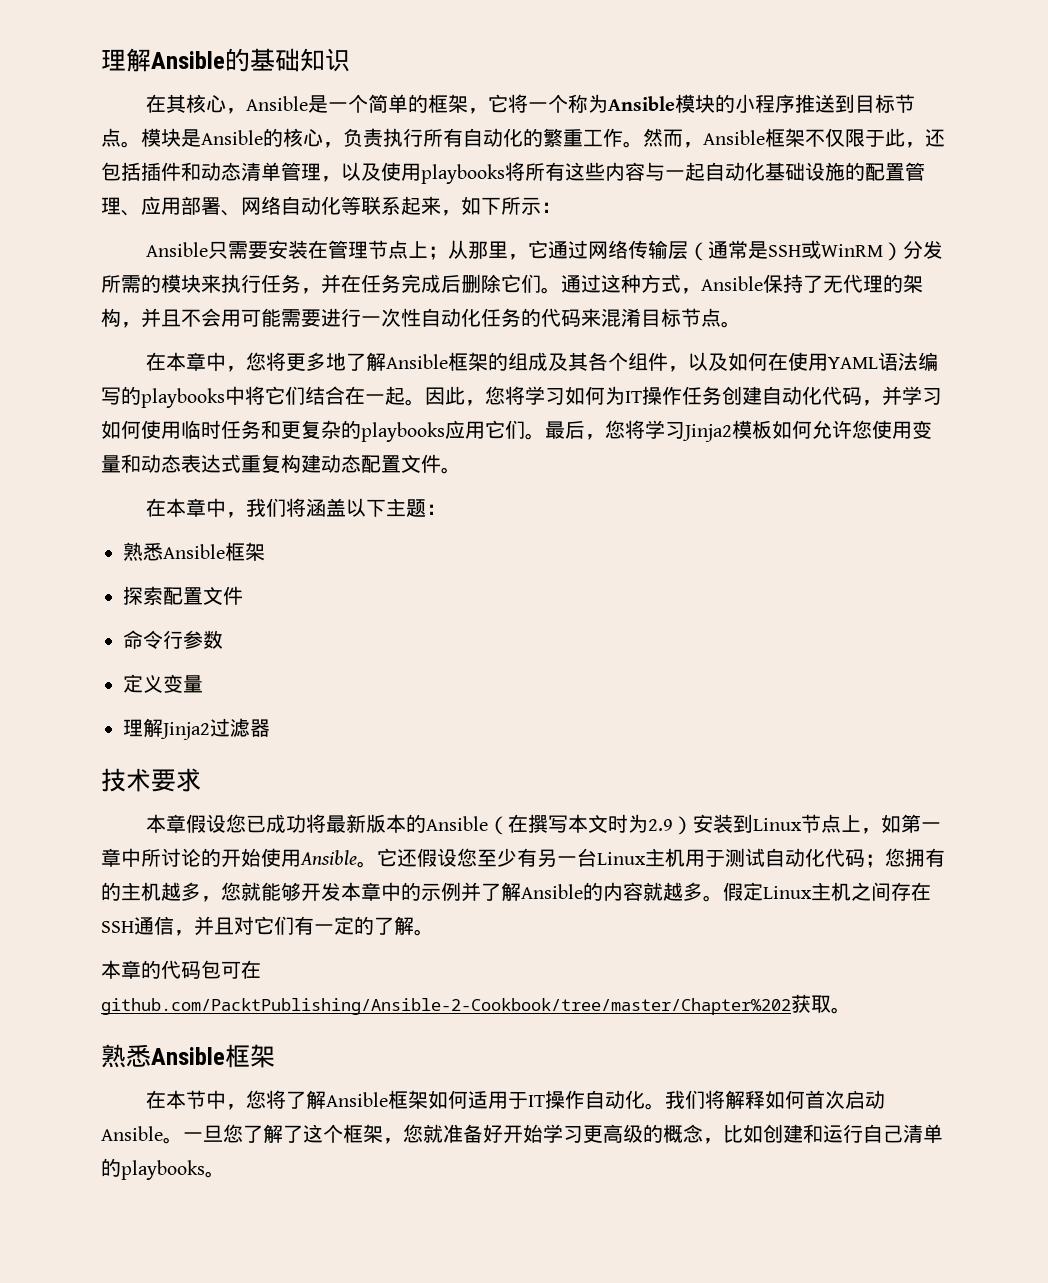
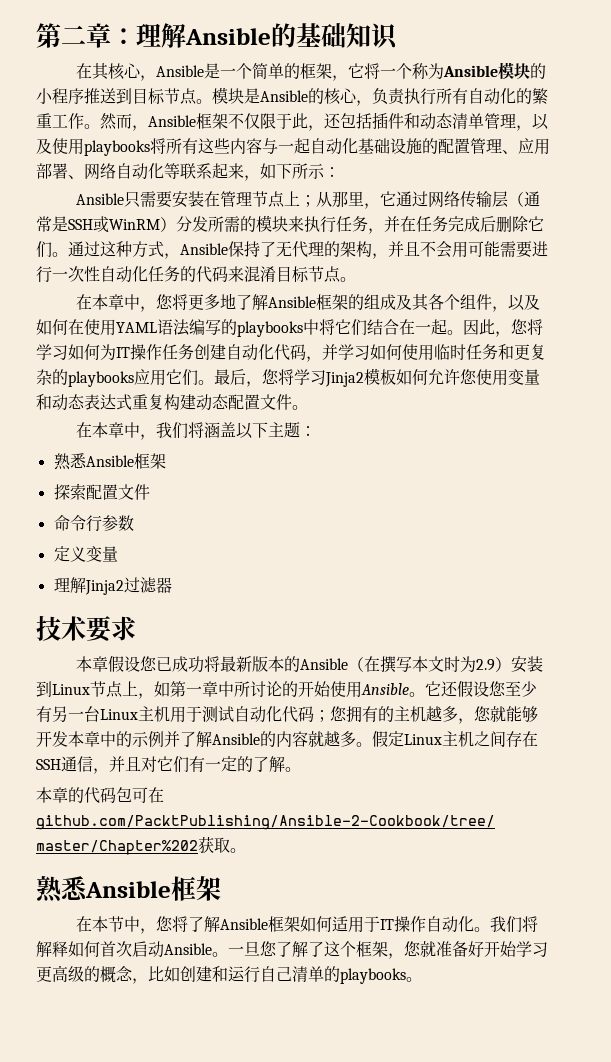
- 理解Ansible的基础知识
+ 第二章：理解Ansible的基础知识

